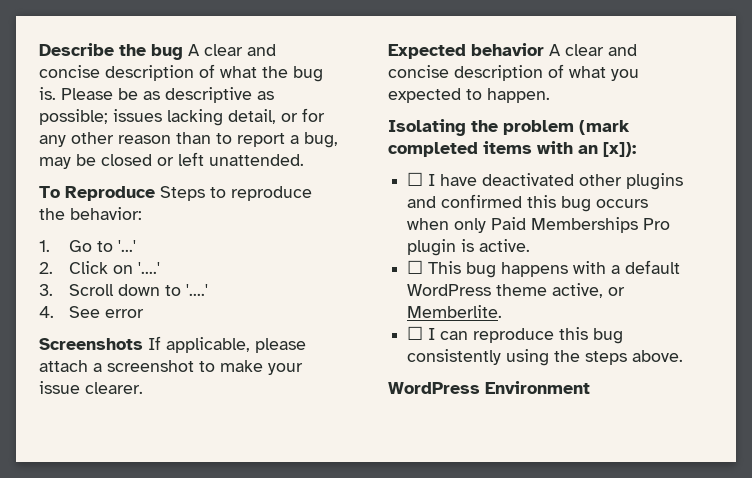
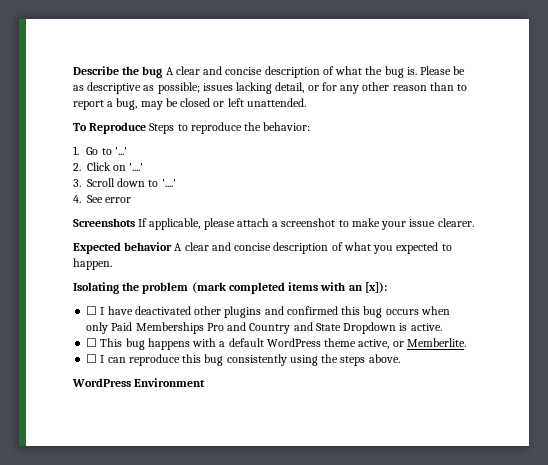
- ☐ I have deactivated other plugins and confirmed this bug occurs when only Paid Memberships Pro plugin is active.
+ ☐ I have deactivated other plugins and confirmed this bug occurs when only Paid Memberships Pro and Country and State Dropdown is active.

